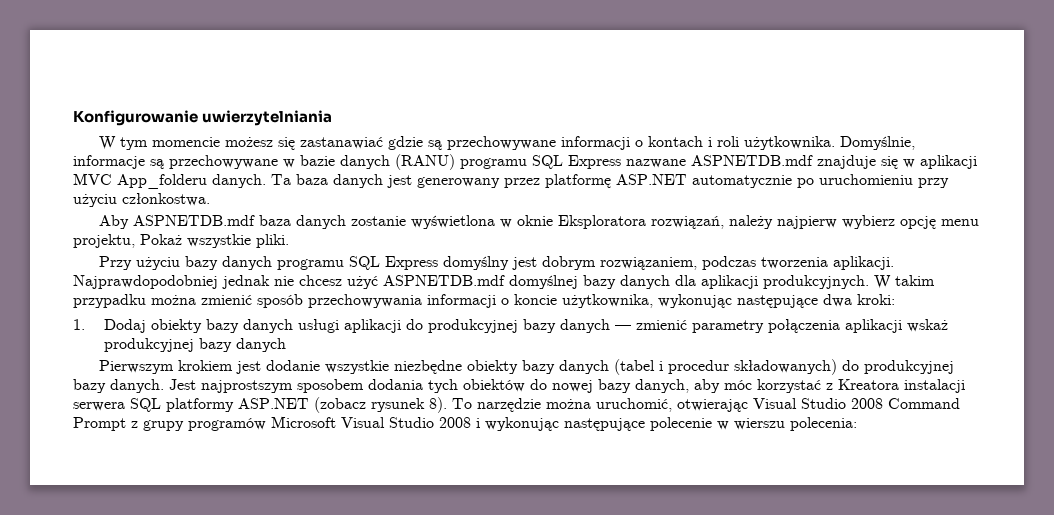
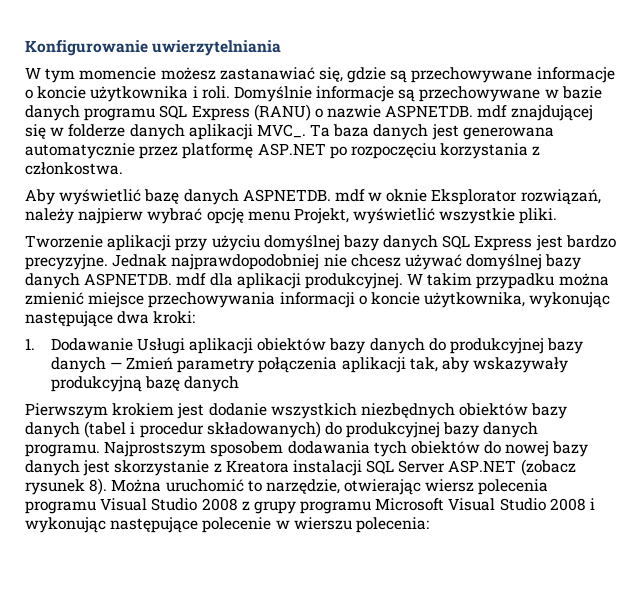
- W tym momencie możesz się zastanawiać gdzie są przechowywane informacji o kontach i roli użytkownika. Domyślnie, informacje są przechowywane w bazie danych (RANU) programu SQL Express nazwane ASPNETDB.mdf znajduje się w aplikacji MVC App_folderu danych.
+ W tym momencie możesz zastanawiać się, gdzie są przechowywane informacje o koncie użytkownika i roli. Domyślnie informacje są przechowywane w bazie danych programu SQL Express (RANU) o nazwie ASPNETDB. mdf znajdującej się w folderze danych aplikacji MVC_.
- Ta baza danych jest generowany przez platformę ASP.NET automatycznie po uruchomieniu przy użyciu członkostwa.
- Aby ASPNETDB.mdf baza danych zostanie wyświetlona w oknie Eksploratora rozwiązań, należy najpierw wybierz opcję menu projektu, Pokaż wszystkie pliki.
+ Ta baza danych jest generowana automatycznie przez platformę ASP.NET po rozpoczęciu korzystania z członkostwa.
+ Aby wyświetlić bazę danych ASPNETDB. mdf w oknie Eksplorator rozwiązań, należy najpierw wybrać opcję menu Projekt, wyświetlić wszystkie pliki.
- Przy użyciu bazy danych programu SQL Express domyślny jest dobrym rozwiązaniem, podczas tworzenia aplikacji. Najprawdopodobniej jednak nie chcesz użyć ASPNETDB.mdf domyślnej bazy danych dla aplikacji produkcyjnych.
+ Tworzenie aplikacji przy użyciu domyślnej bazy danych SQL Express jest bardzo precyzyjne. Jednak najprawdopodobniej nie chcesz używać domyślnej bazy danych ASPNETDB. mdf dla aplikacji produkcyjnej.
- W takim przypadku można zmienić sposób przechowywania informacji o koncie użytkownika, wykonując następujące dwa kroki:
+ W takim przypadku można zmienić miejsce przechowywania informacji o koncie użytkownika, wykonując następujące dwa kroki:
- 1. Dodaj obiekty bazy danych usługi aplikacji do produkcyjnej bazy danych — zmienić parametry połączenia aplikacji wskaż produkcyjnej bazy danych
+ 1. Dodawanie Usługi aplikacji obiektów bazy danych do produkcyjnej bazy danych — Zmień parametry połączenia aplikacji tak, aby wskazywały produkcyjną bazę danych
- Pierwszym krokiem jest dodanie wszystkie niezbędne obiekty bazy danych (tabel i procedur składowanych) do produkcyjnej bazy danych. Jest najprostszym sposobem dodania tych obiektów do nowej bazy danych, aby móc korzystać z Kreatora instalacji serwera SQL platformy ASP.NET (zobacz rysunek 8). To narzędzie można uruchomić, otwierając Visual Studio 2008 Command Prompt z grupy programów Microsoft Visual Studio 2008 i wykonując następujące polecenie w wierszu polecenia:
+ Pierwszym krokiem jest dodanie wszystkich niezbędnych obiektów bazy danych (tabel i procedur składowanych) do produkcyjnej bazy danych programu. Najprostszym sposobem dodawania tych obiektów do nowej bazy danych jest skorzystanie z Kreatora instalacji SQL Server ASP.NET (zobacz rysunek 8). Można uruchomić to narzędzie, otwierając wiersz polecenia programu Visual Studio 2008 z grupy programu Microsoft Visual Studio 2008 i wykonując następujące polecenie w wierszu polecenia:

